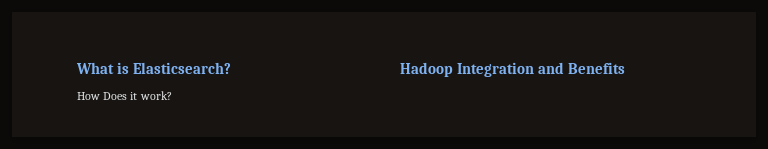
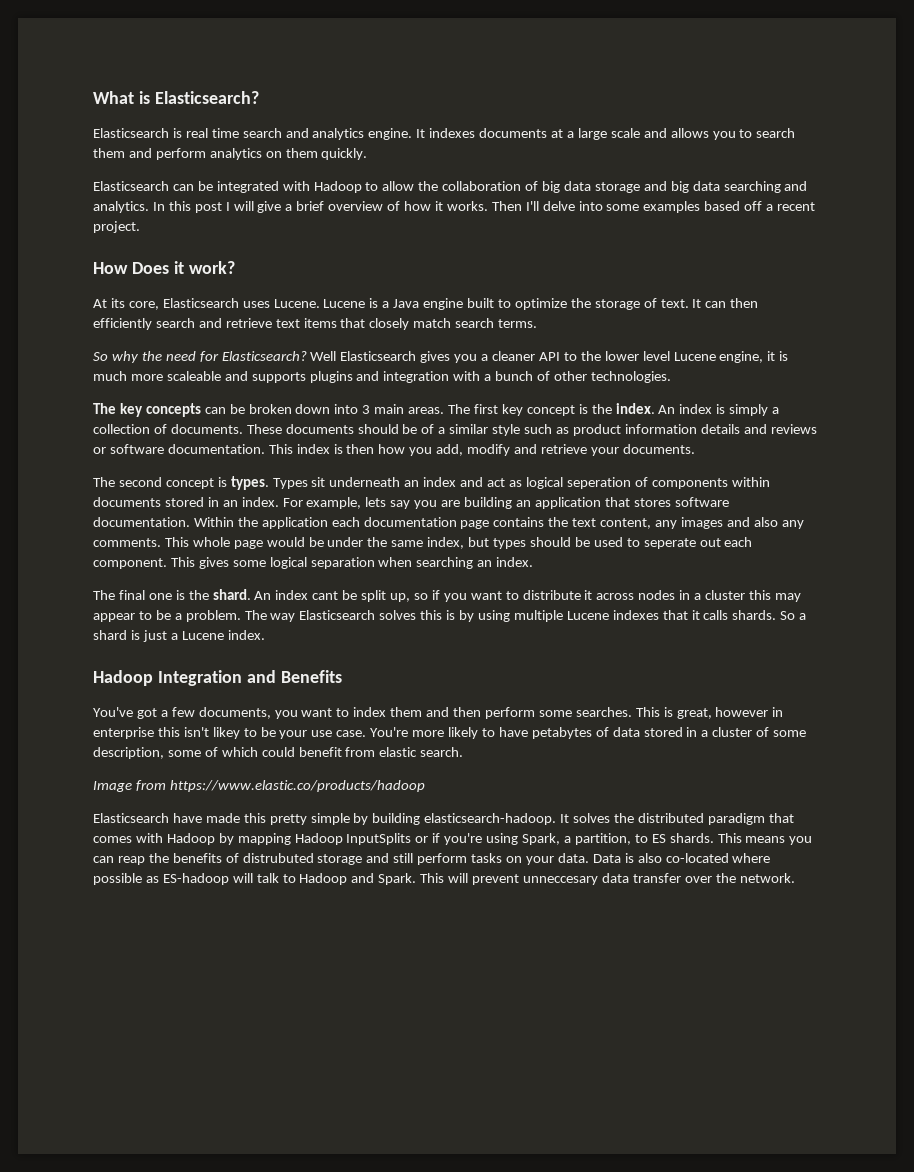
+ Elasticsearch is real time search and analytics engine. It indexes documents at a large scale and allows you to search them and perform analytics on them quickly.
+ Elasticsearch can be integrated with Hadoop to allow the collaboration of big data storage and big data searching and analytics. In this post I will give a brief overview of how it works. Then I'll delve into some examples based off a recent project.
  How Does it work?
+ At its core, Elasticsearch uses Lucene. Lucene is a Java engine built to optimize the storage of text. It can then efficiently search and retrieve text items that closely match search terms.
+ So why the need for Elasticsearch? Well Elasticsearch gives you a cleaner API to the lower level Lucene engine, it is much more scaleable and supports plugins and integration with a bunch of other technologies.
+ The key concepts can be broken down into 3 main areas. The first key concept is the index. An index is simply a collection of documents. These documents should be of a similar style such as product information details and reviews or software documentation. This index is then how you add, modify and retrieve your documents.
+ The second concept is types. Types sit underneath an index and act as logical seperation of components within documents stored in an index. For example, lets say you are building an application that stores software documentation. Within the application each documentation page contains the text content, any images and also any comments. This whole page would be under the same index, but types should be used to seperate out each component. This gives some logical separation when searching an index.
+ The final one is the shard. An index cant be split up, so if you want to distribute it across nodes in a cluster this may appear to be a problem. The way Elasticsearch solves this is by using multiple Lucene indexes that it calls shards. So a shard is just a Lucene index.
  Hadoop Integration and Benefits
+ You've got a few documents, you want to index them and then perform some searches. This is great, however in enterprise this isn't likey to be your use case. You're more likely to have petabytes of data stored in a cluster of some description, some of which could benefit from elastic search.
+ Image from https://www.elastic.co/products/hadoop
+ Elasticsearch have made this pretty simple by building elasticsearch-hadoop. It solves the distributed paradigm that comes with Hadoop by mapping Hadoop InputSplits or if you're using Spark, a partition, to ES shards. This means you can reap the benefits of distrubuted storage and still perform tasks on your data. Data is also co-located where possible as ES-hadoop will talk to Hadoop and Spark. This will prevent unneccesary data transfer over the network.

